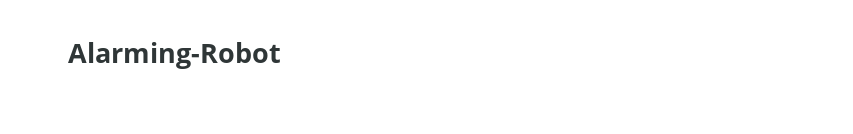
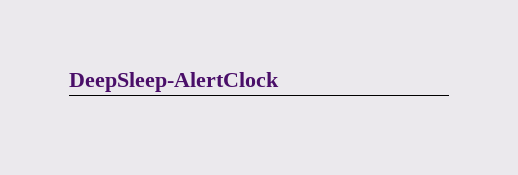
- Alarming-Robot
+ DeepSleep-AlertClock

